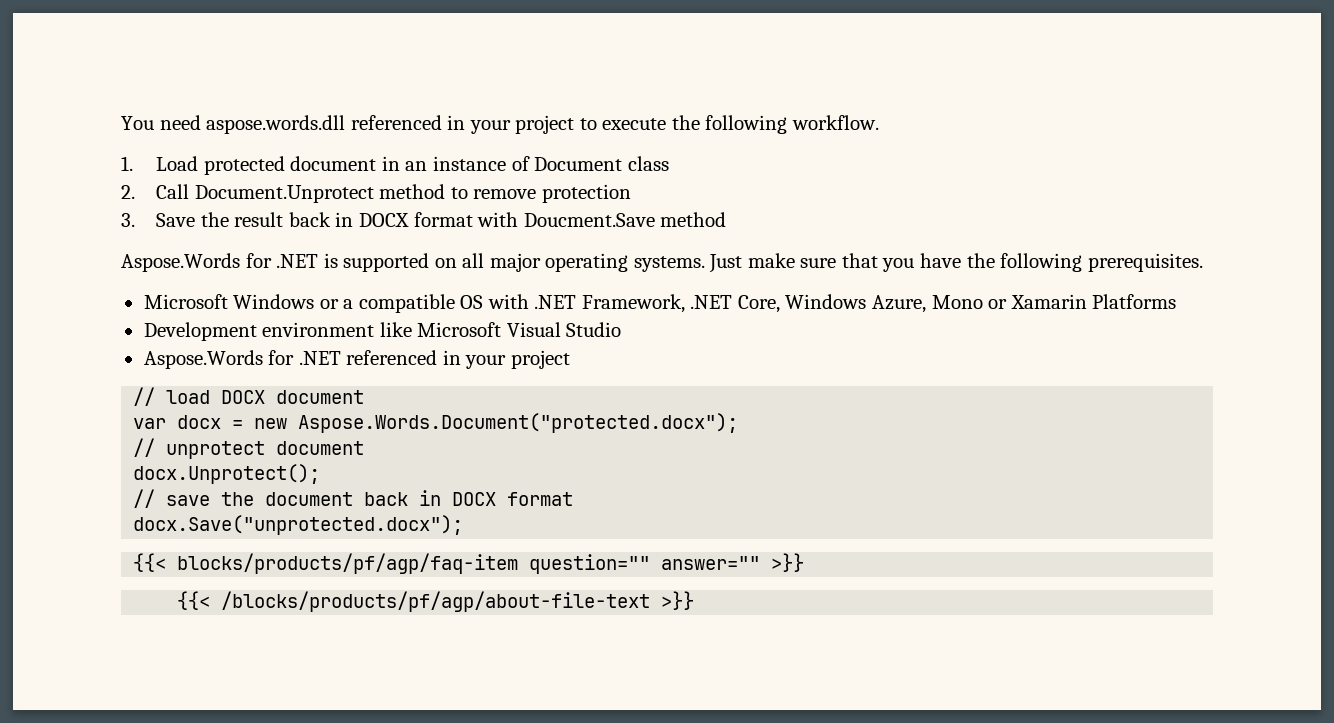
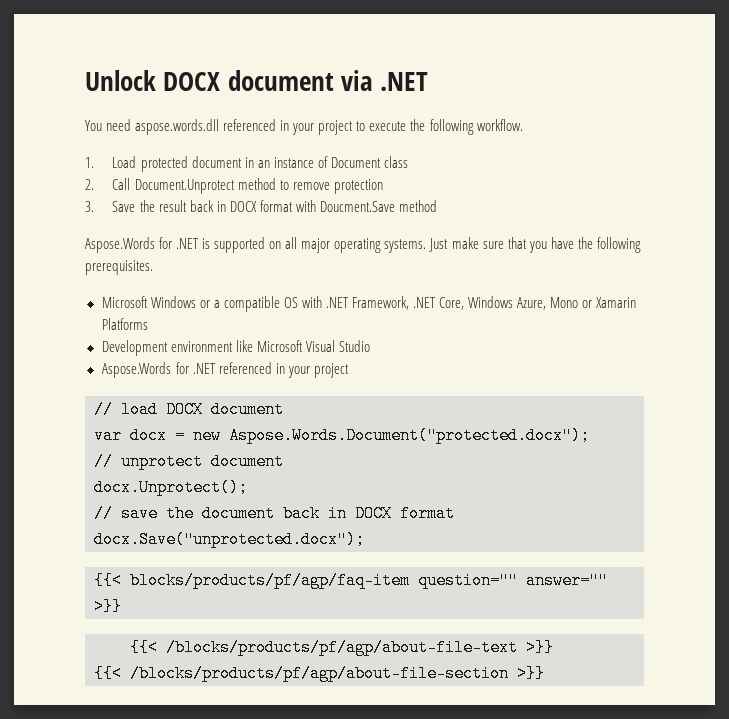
+ Unlock DOCX document via .NET
+ {{< /blocks/products/pf/agp/about-file-section >}}

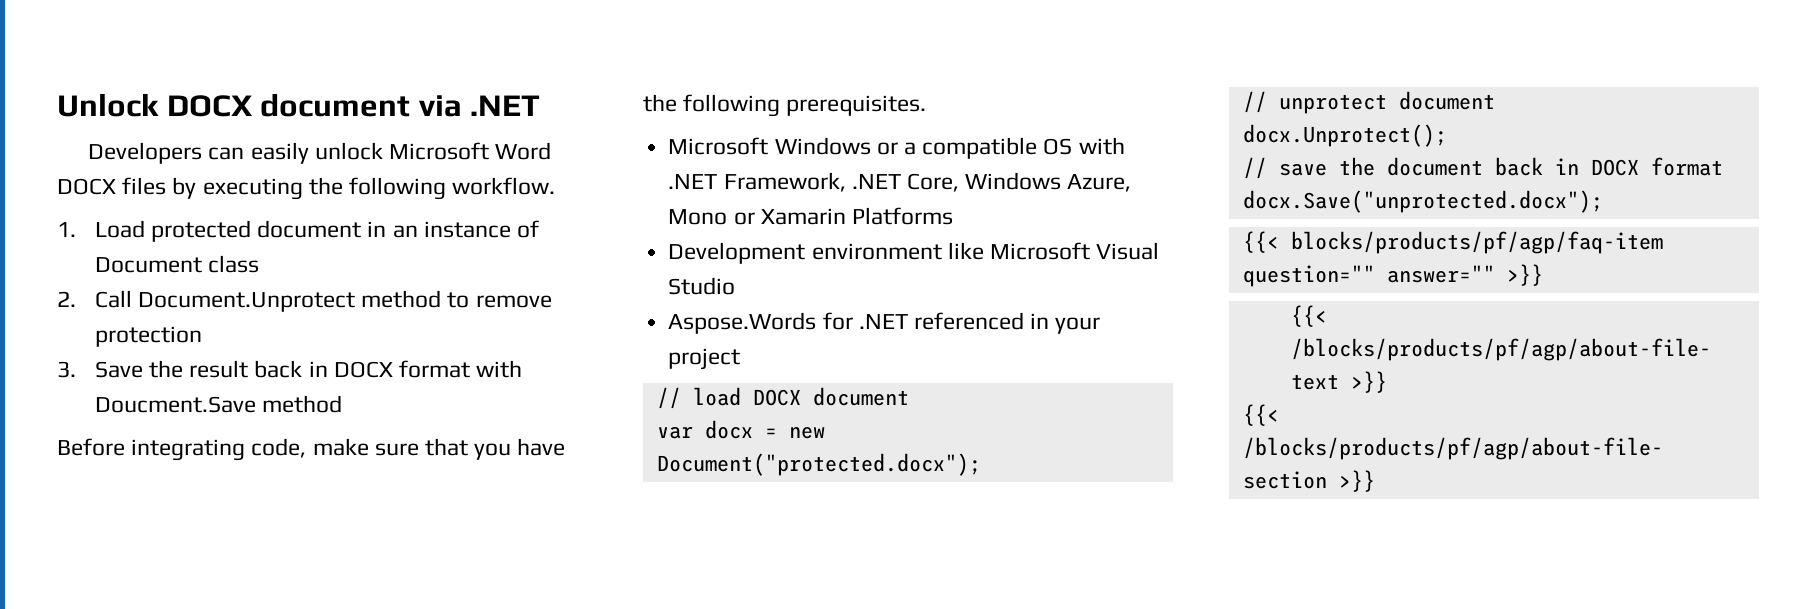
- You need aspose.words.dll referenced in your project to execute the following workflow.
+ Developers can easily unlock Microsoft Word DOCX files by executing the following workflow.
- Aspose.Words for .NET is supported on all major operating systems. Just make sure that you have the following prerequisites.
+ Before integrating code, make sure that you have the following prerequisites.
- var docx = new Aspose.Words.Document("protected.docx");
+ var docx = new Document("protected.docx");

